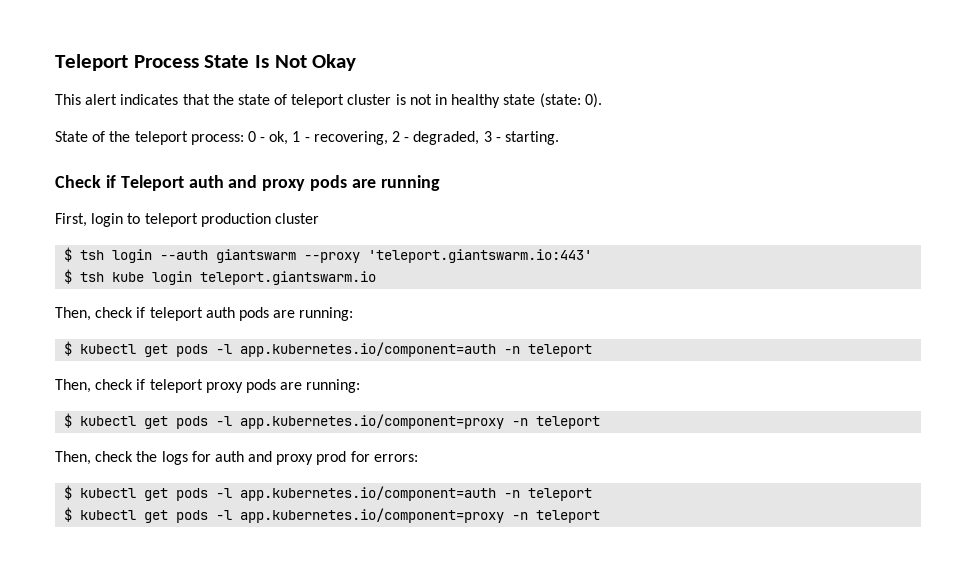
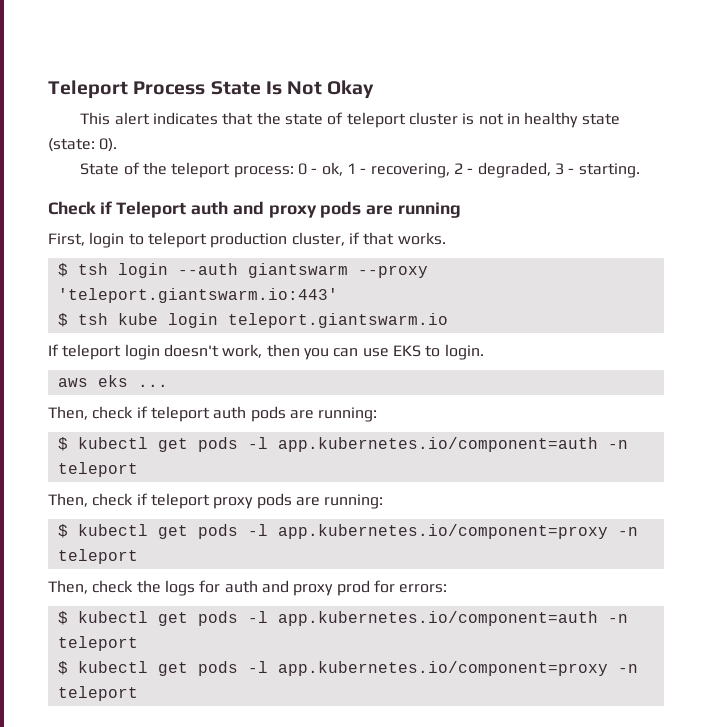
- First, login to teleport production cluster
+ First, login to teleport production cluster, if that works.
+ If teleport login doesn't work, then you can use EKS to login.
+ aws eks ...

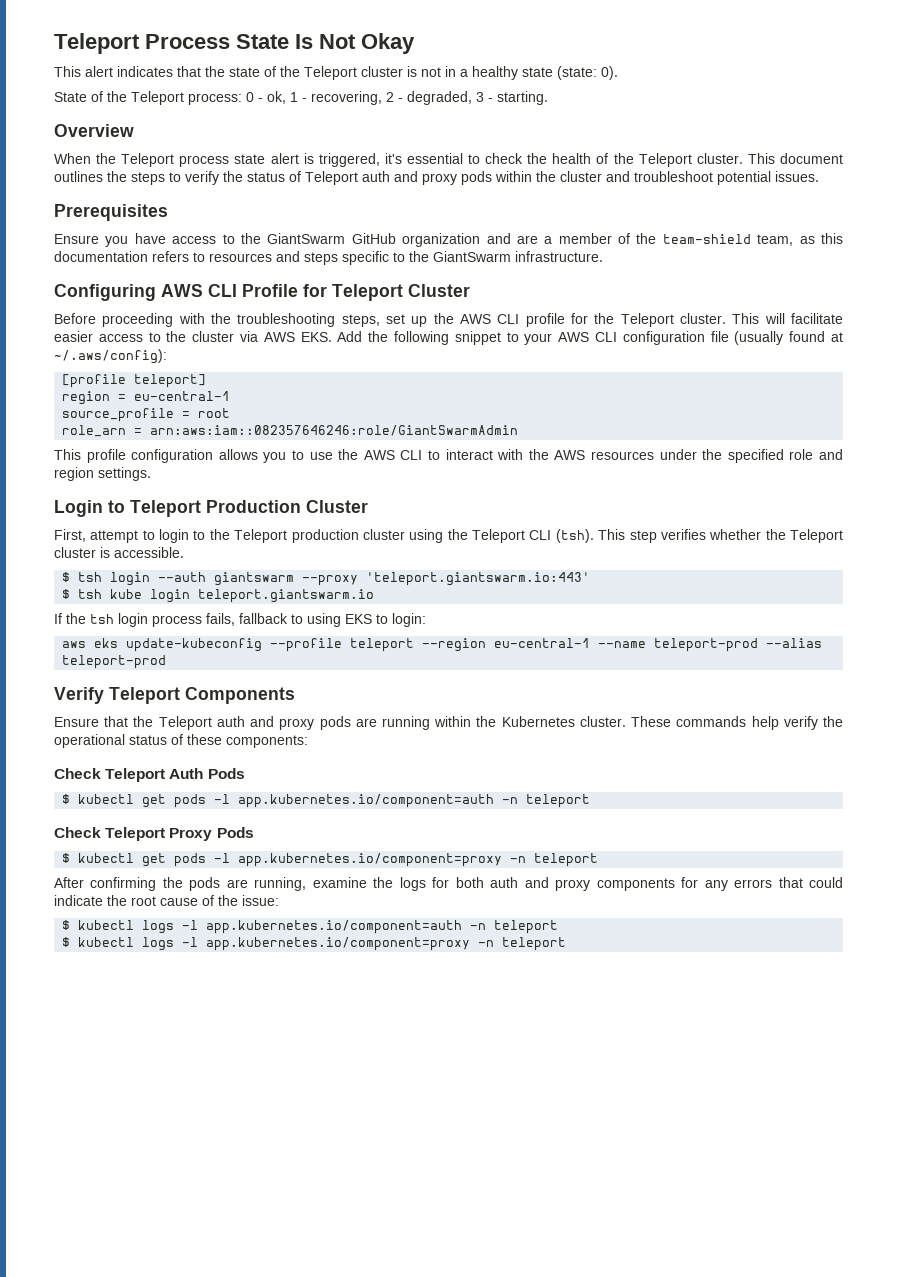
- This alert indicates that the state of teleport cluster is not in healthy state (state: 0).
+ This alert indicates that the state of the Teleport cluster is not in a healthy state (state: 0).
- State of the teleport process: 0 - ok, 1 - recovering, 2 - degraded, 3 - starting.
+ State of the Teleport process: 0 - ok, 1 - recovering, 2 - degraded, 3 - starting.
- Check if Teleport auth and proxy pods are running
- First, login to teleport production cluster, if that works.
+ Overview
+ When the Teleport process state alert is triggered, it's essential to check the health of the Teleport cluster. This document outlines the steps to verify the status of Teleport auth and proxy pods within the cluster and troubleshoot potential issues.
+ Prerequisites
+ Ensure you have access to the GiantSwarm GitHub organization and are a member of the team-shield team, as this documentation refers to resources and steps specific to the GiantSwarm infrastructure.
+ Configuring AWS CLI Profile for Teleport Cluster
+ Before proceeding with the troubleshooting steps, set up the AWS CLI profile for the Teleport cluster. This will facilitate easier access to the cluster via AWS EKS. Add the following snippet to your AWS CLI configuration file (usually found at ~/.aws/config):
+ [profile teleport]
+ region = eu-central-1
+ source_profile = root
+ role_arn = arn:aws:iam::082357646246:role/GiantSwarmAdmin
+ This profile configuration allows you to use the AWS CLI to interact with the AWS resources under the specified role and region settings.
+ Login to Teleport Production Cluster
+ First, attempt to login to the Teleport production cluster using the Teleport CLI (tsh). This step verifies whether the Teleport cluster is accessible.
- If teleport login doesn't work, then you can use EKS to login.
+ If the tsh login process fails, fallback to using EKS to login:
- aws eks ...
- Then, check if teleport auth pods are running:
+ aws eks update-kubeconfig --profile teleport --region eu-central-1 --name teleport-prod --alias teleport-prod
+ Verify Teleport Components
+ Ensure that the Teleport auth and proxy pods are running within the Kubernetes cluster. These commands help verify the operational status of these components:
+ Check Teleport Auth Pods
  $ kubectl get pods -l app.kubernetes.io/component=auth -n teleport
- Then, check if teleport proxy pods are running:
+ Check Teleport Proxy Pods
- Then, check the logs for auth and proxy prod for errors:
- $ kubectl get pods -l app.kubernetes.io/component=auth -n teleport
- $ kubectl get pods -l app.kubernetes.io/component=proxy -n teleport
+ After confirming the pods are running, examine the logs for both auth and proxy components for any errors that could indicate the root cause of the issue:
+ $ kubectl logs -l app.kubernetes.io/component=auth -n teleport
+ $ kubectl logs -l app.kubernetes.io/component=proxy -n teleport

